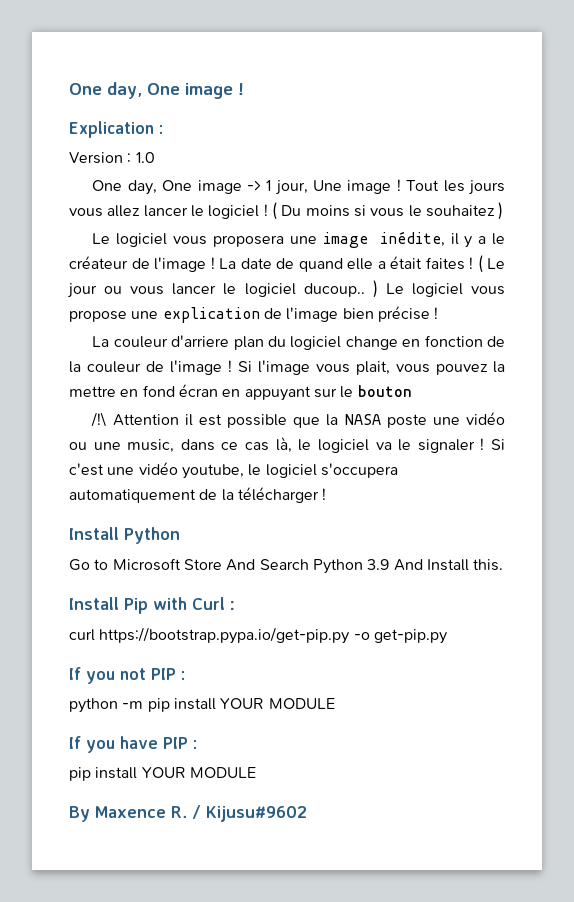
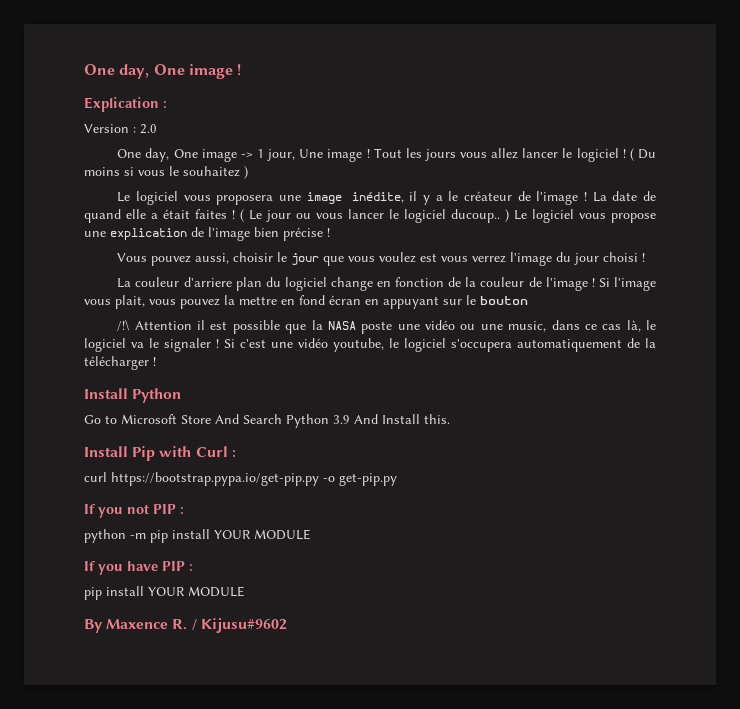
- Version : 1.0
+ Version : 2.0
+ Vous pouvez aussi, choisir le jour que vous voulez est vous verrez l'image du jour choisi !

